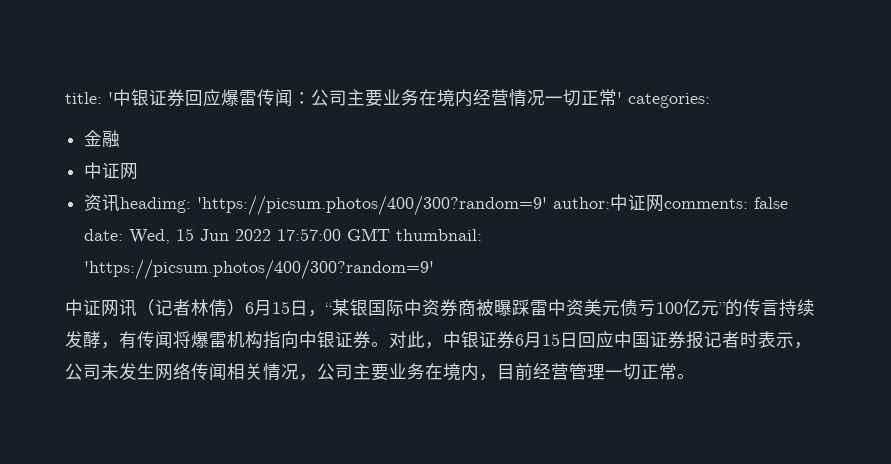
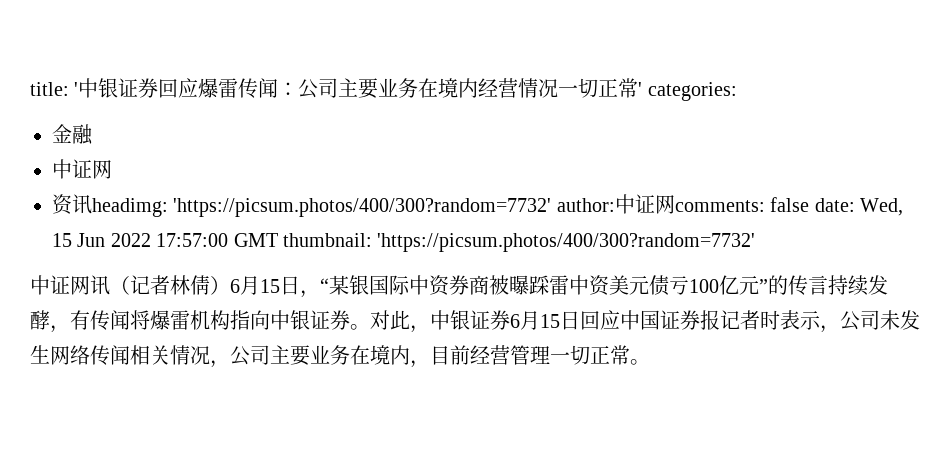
- 资讯headimg: 'https://picsum.photos/400/300?random=9' author:中证网comments: false date: Wed, 15 Jun 2022 17:57:00 GMT thumbnail: 'https://picsum.photos/400/300?random=9'
+ 资讯headimg: 'https://picsum.photos/400/300?random=7732' author:中证网comments: false date: Wed, 15 Jun 2022 17:57:00 GMT thumbnail: 'https://picsum.photos/400/300?random=7732'

